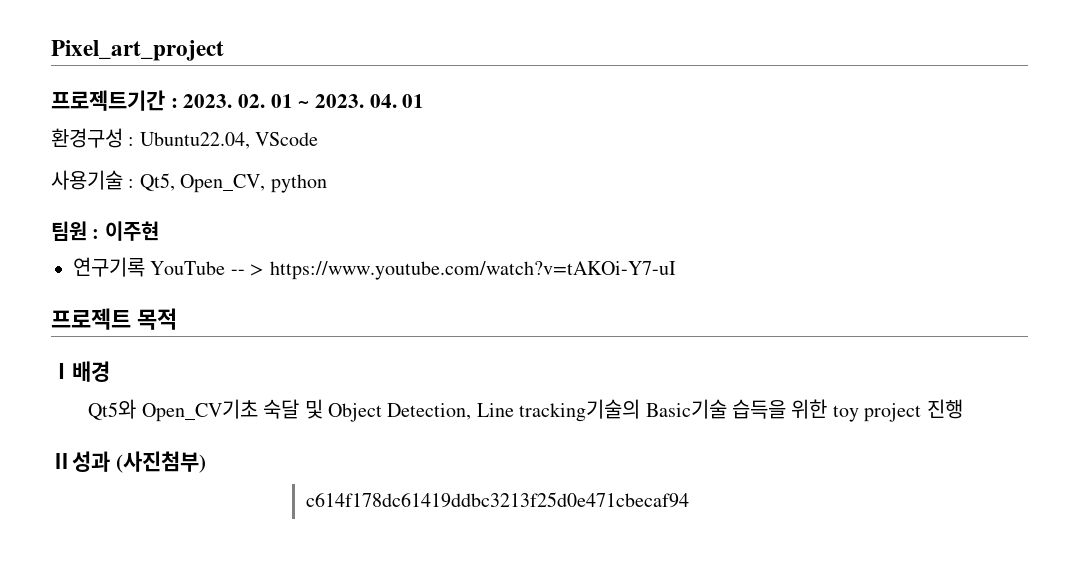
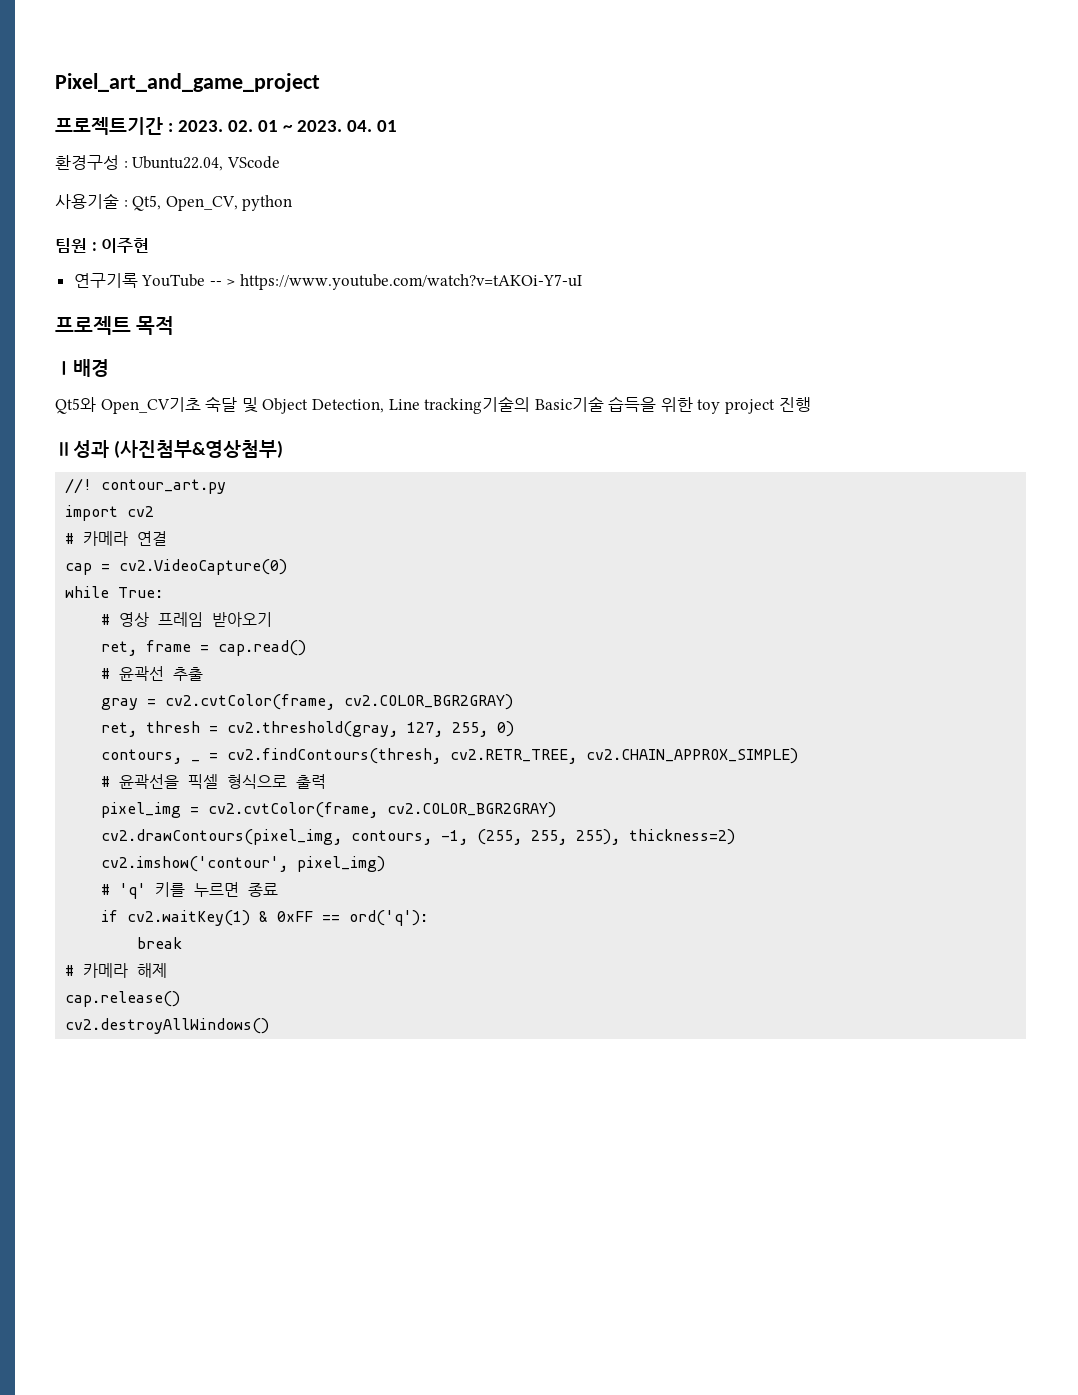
- Pixel_art_project
+ Pixel_art_and_game_project
- Ⅱ성과 (사진첨부)
- c614f178dc61419ddbc3213f25d0e471cbecaf94
+ Ⅱ성과 (사진첨부&영상첨부)
+ //! contour_art.py
+ import cv2
+ # 카메라 연결
+ cap = cv2.VideoCapture(0)
+ while True:
+ # 영상 프레임 받아오기
+ ret, frame = cap.read()
+ # 윤곽선 추출
+ gray = cv2.cvtColor(frame, cv2.COLOR_BGR2GRAY)
+ ret, thresh = cv2.threshold(gray, 127, 255, 0)
+ contours, _ = cv2.findContours(thresh, cv2.RETR_TREE, cv2.CHAIN_APPROX_SIMPLE)
+ # 윤곽선을 픽셀 형식으로 출력
+ pixel_img = cv2.cvtColor(frame, cv2.COLOR_BGR2GRAY)
+ cv2.drawContours(pixel_img, contours, -1, (255, 255, 255), thickness=2)
+ cv2.imshow('contour', pixel_img)
+ # 'q' 키를 누르면 종료
+ if cv2.waitKey(1) & 0xFF == ord('q'):
+ break
+ # 카메라 해제
+ cap.release()
+ cv2.destroyAllWindows()

